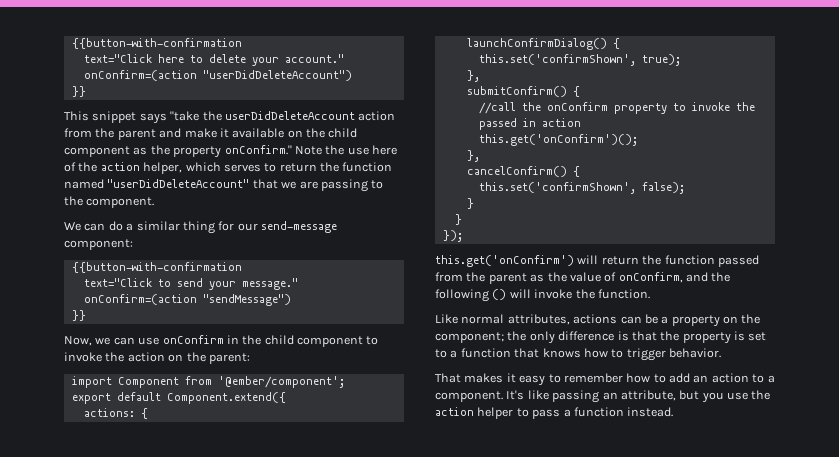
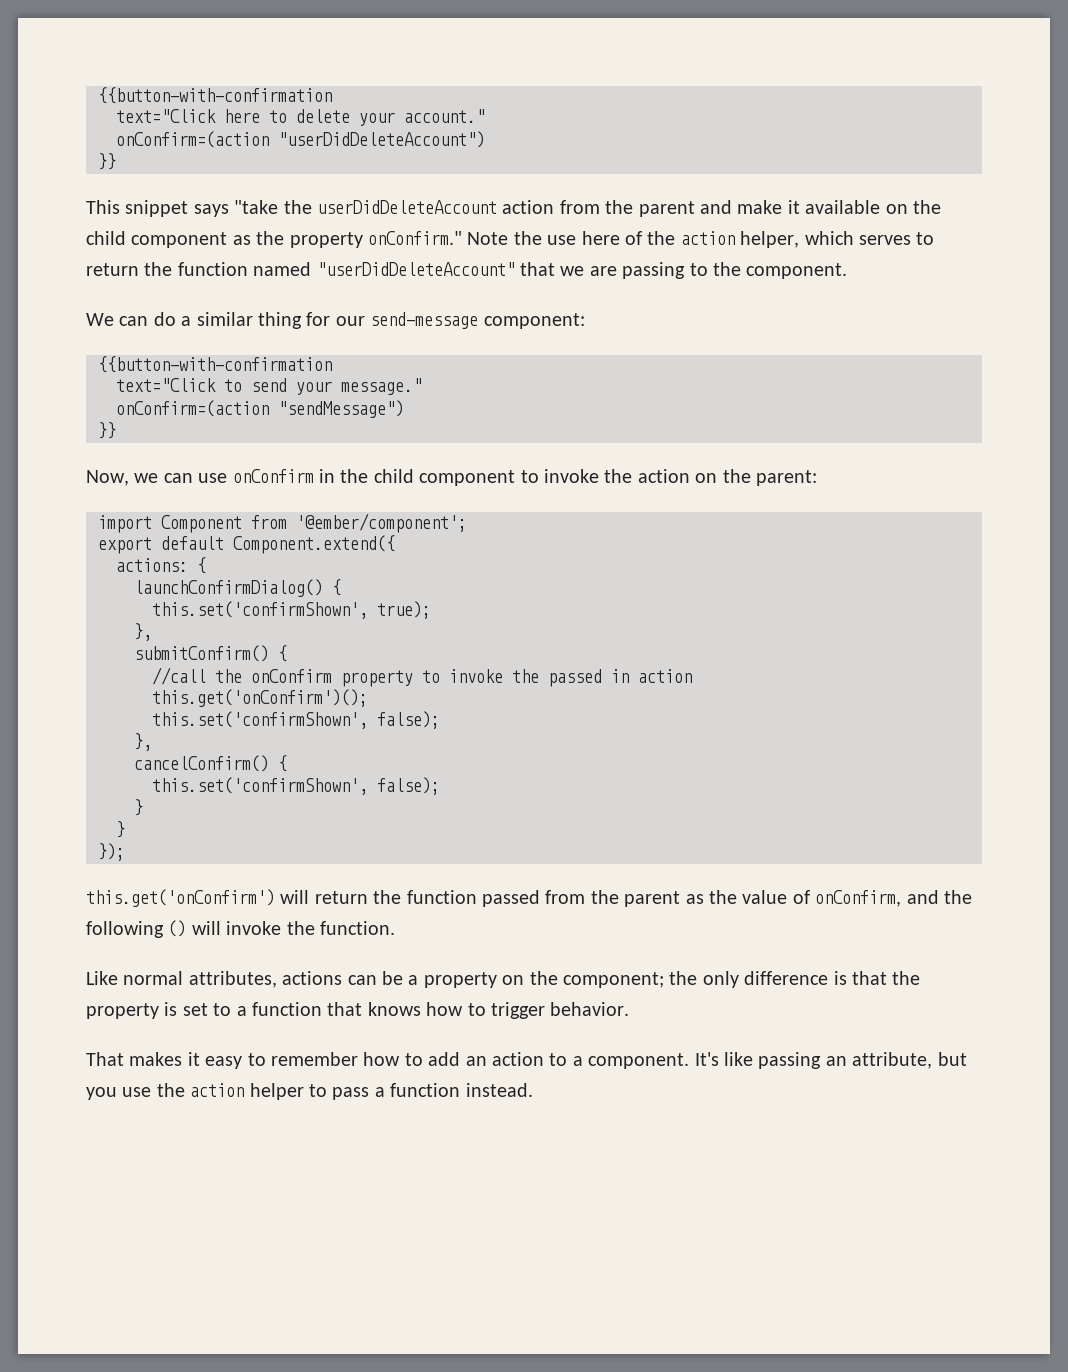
  this.get('onConfirm')();
+ this.set('confirmShown', false);

